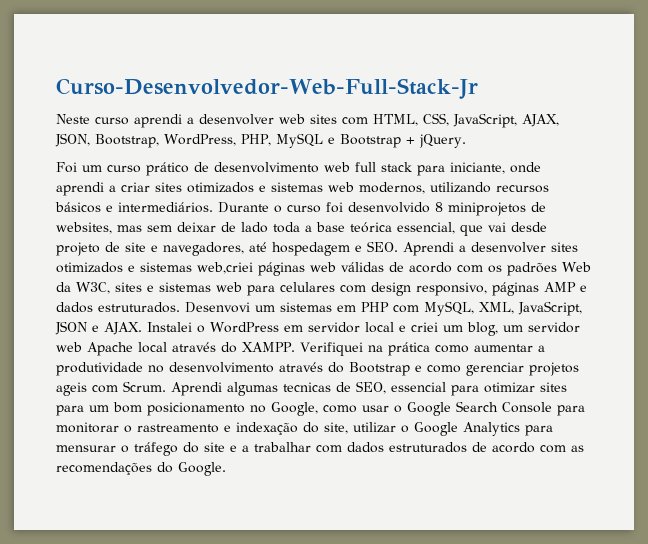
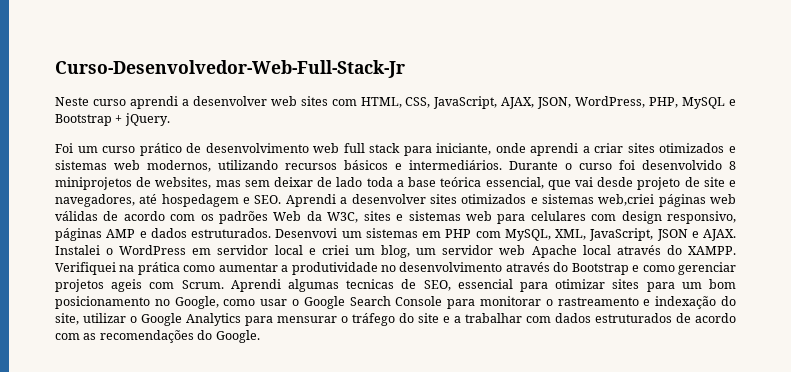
- Neste curso aprendi a desenvolver web sites com HTML, CSS, JavaScript, AJAX, JSON, Bootstrap, WordPress, PHP, MySQL e Bootstrap + jQuery.
+ Neste curso aprendi a desenvolver web sites com HTML, CSS, JavaScript, AJAX, JSON, WordPress, PHP, MySQL e Bootstrap + jQuery.

